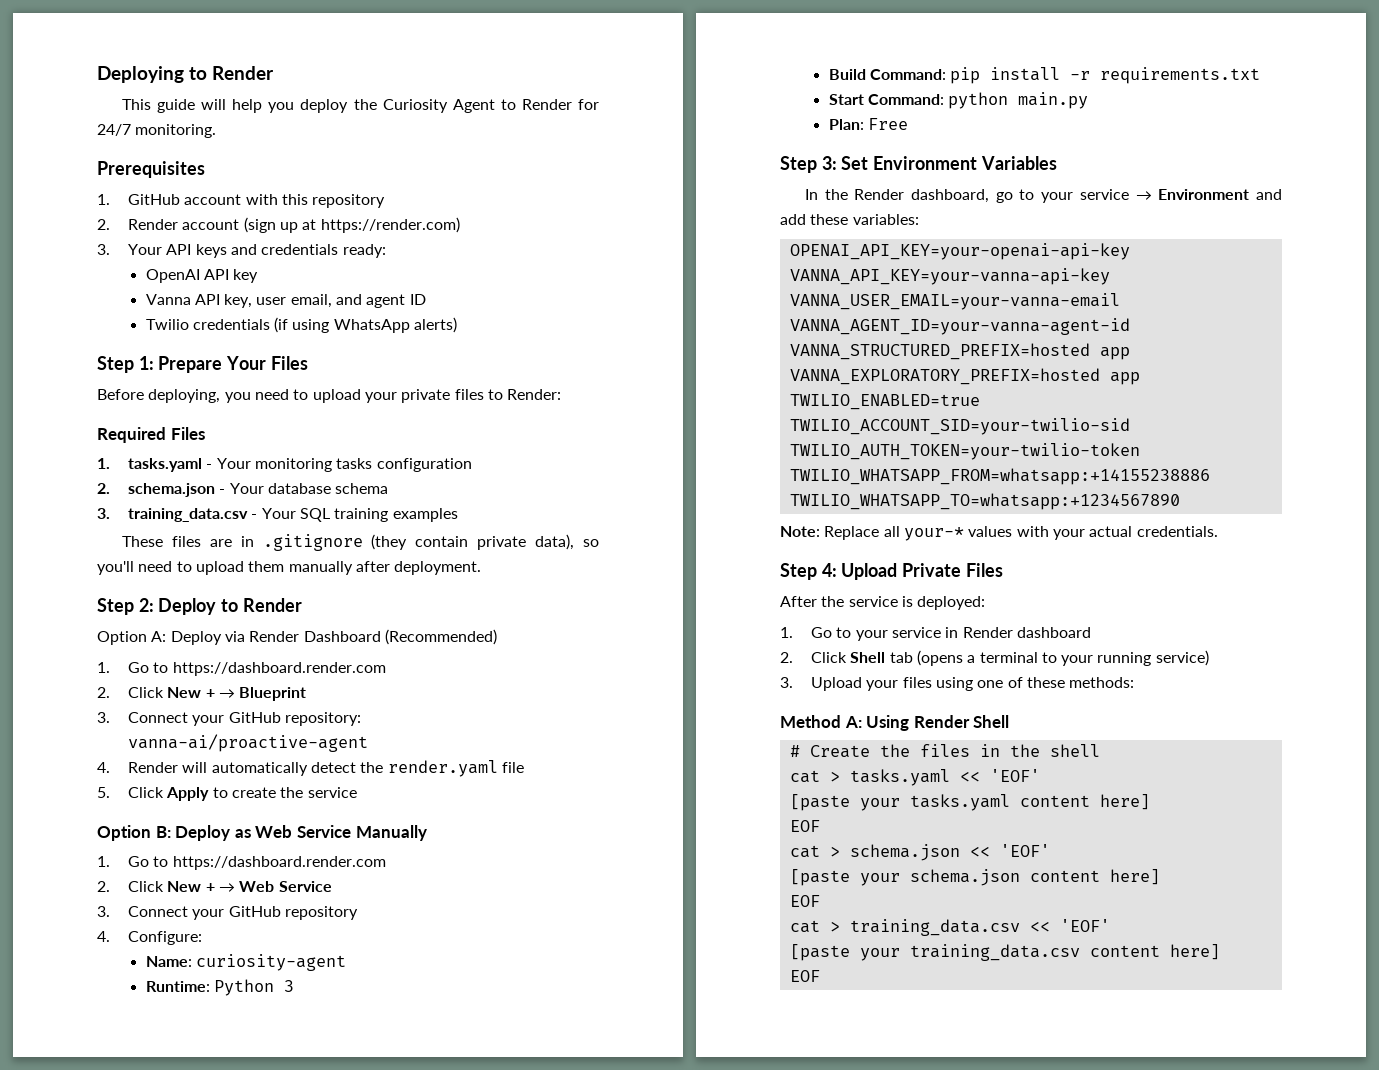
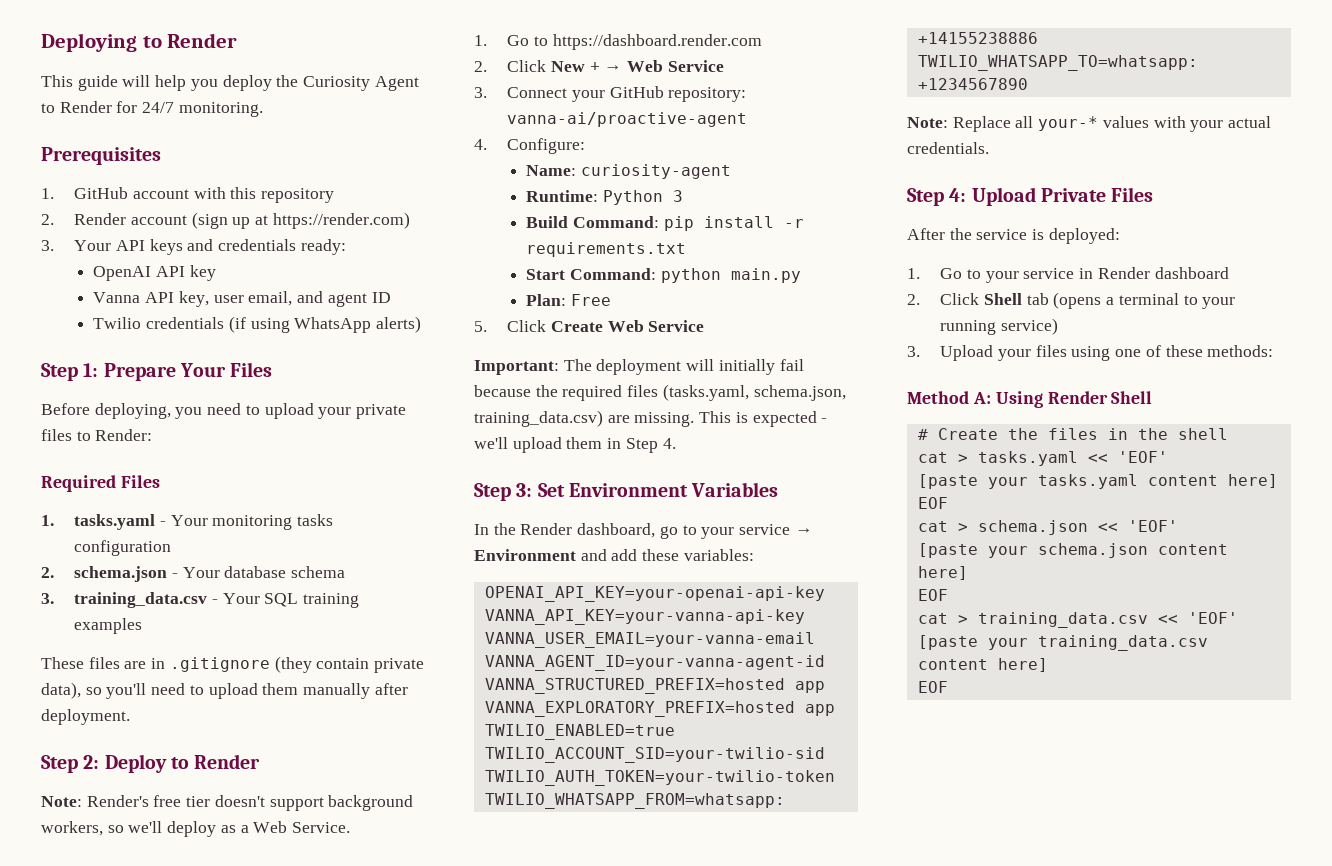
- Option A: Deploy via Render Dashboard (Recommended)
- 1. Go to https://dashboard.render.com
- 2. Click New + → Blueprint
- 3. Connect your GitHub repository: vanna-ai/proactive-agent
- 4. Render will automatically detect the render.yaml file
- 5. Click Apply to create the service
- Option B: Deploy as Web Service Manually
+ Note: Render's free tier doesn't support background workers, so we'll deploy as a Web Service.
- 3. Connect your GitHub repository
+ 3. Connect your GitHub repository: vanna-ai/proactive-agent
+ 5. Click Create Web Service
+ Important: The deployment will initially fail because the required files (tasks.yaml, schema.json, training_data.csv) are missing. This is expected - we'll upload them in Step 4.

